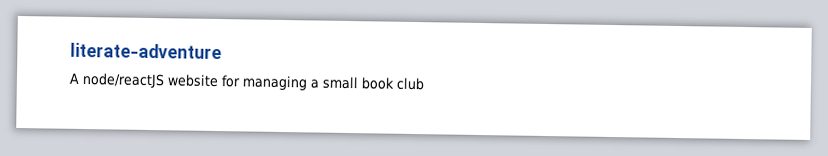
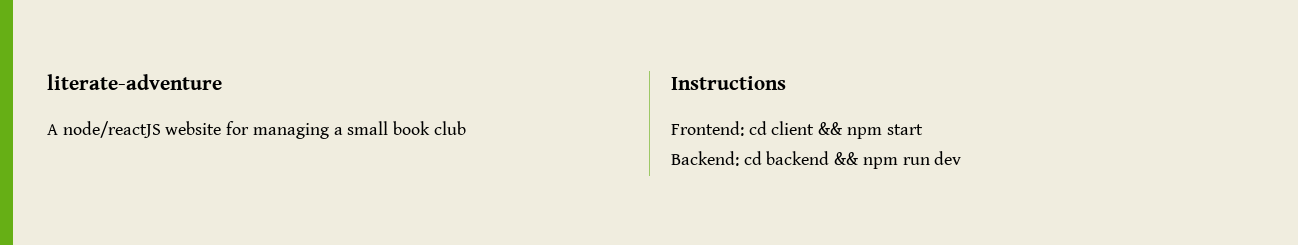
+ Instructions
+ Frontend: cd client && npm start
+ Backend: cd backend && npm run dev

